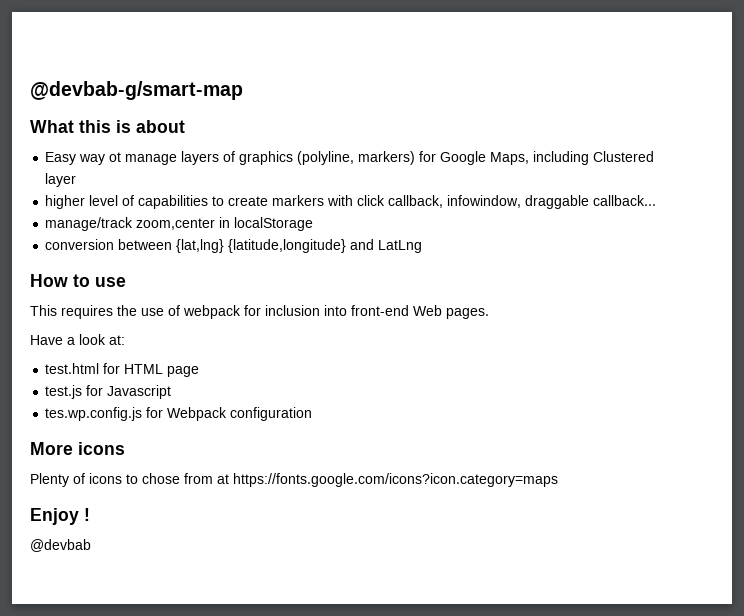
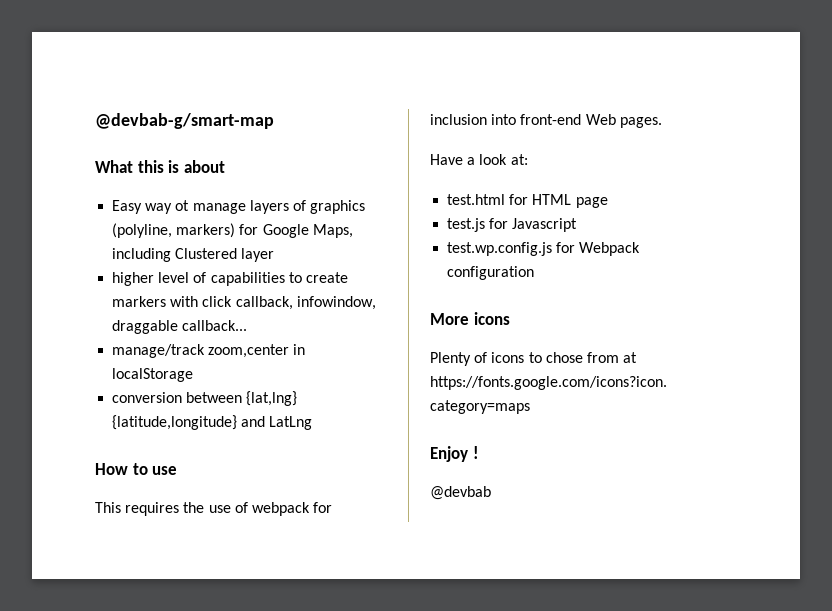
- tes.wp.config.js for Webpack configuration
+ test.wp.config.js for Webpack configuration

